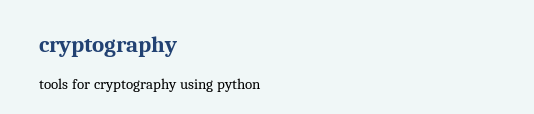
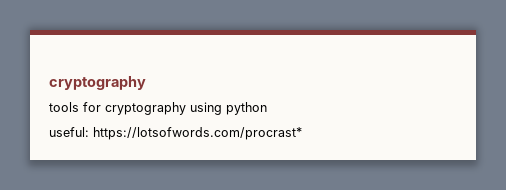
+ useful: https://lotsofwords.com/procrast*

